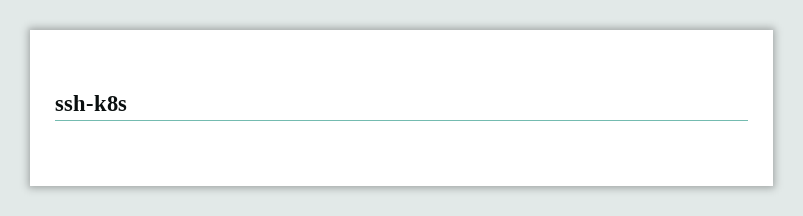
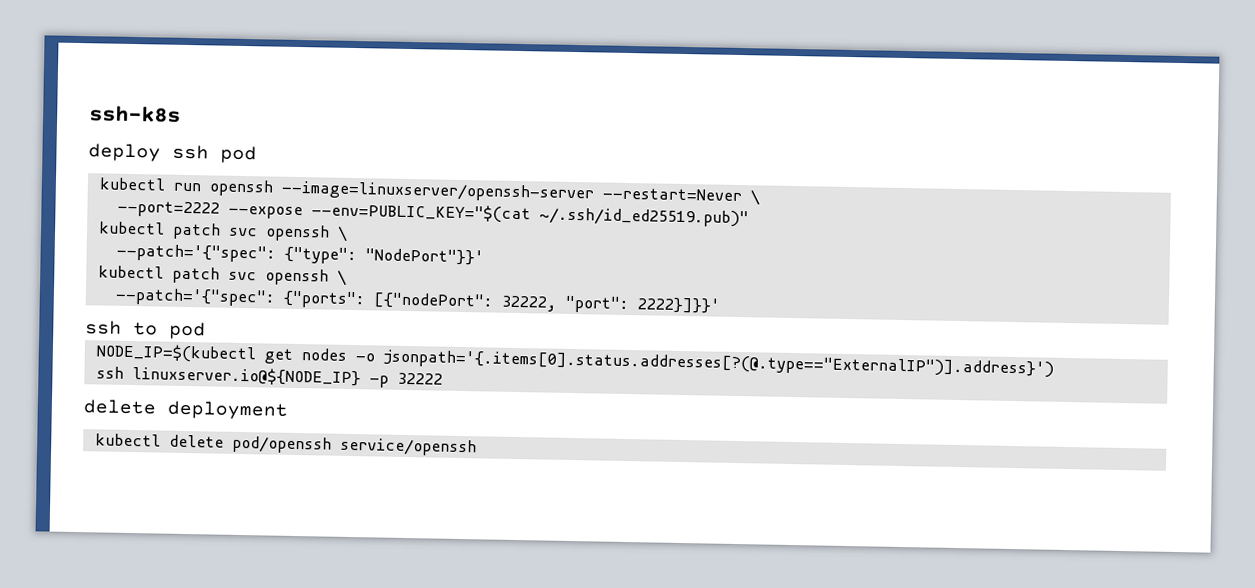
+ deploy ssh pod
+ kubectl run openssh --image=linuxserver/openssh-server --restart=Never \
+ --port=2222 --expose --env=PUBLIC_KEY="$(cat ~/.ssh/id_ed25519.pub)"
+ kubectl patch svc openssh \
+ --patch='{"spec": {"type": "NodePort"}}'
+ kubectl patch svc openssh \
+ --patch='{"spec": {"ports": [{"nodePort": 32222, "port": 2222}]}}'
+ ssh to pod
+ NODE_IP=$(kubectl get nodes -o jsonpath='{.items[0].status.addresses[?(@.type=="ExternalIP")].address}')
+ ssh linuxserver.io@${NODE_IP} -p 32222
+ delete deployment
+ kubectl delete pod/openssh service/openssh

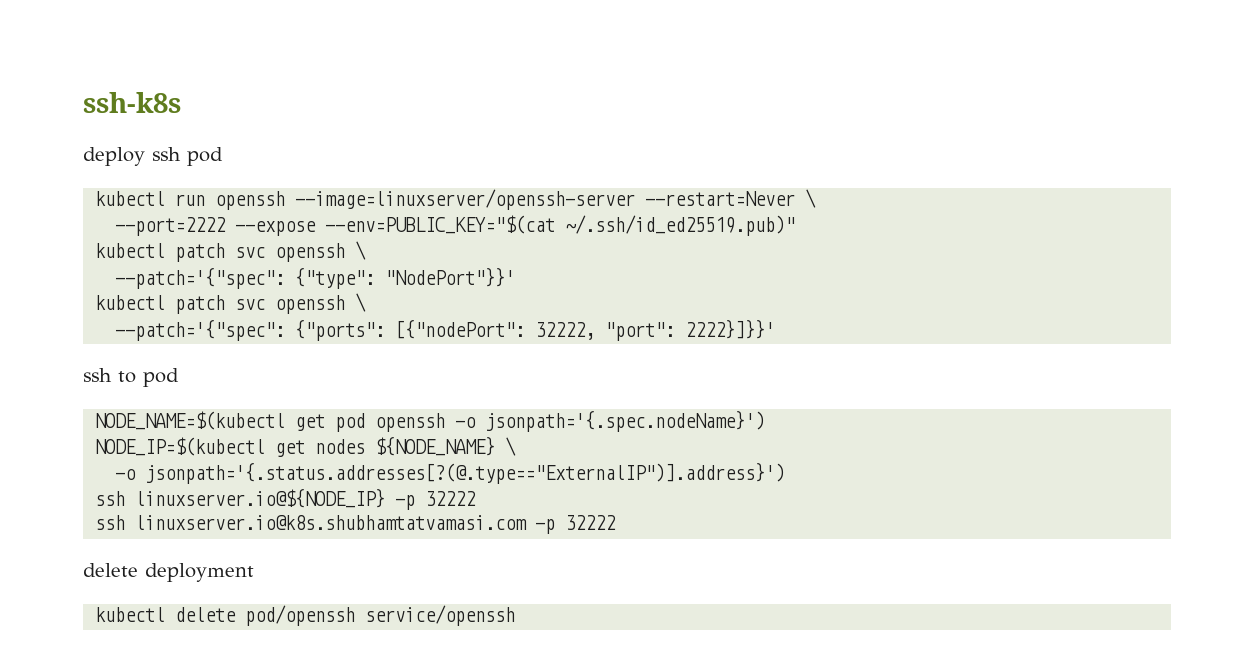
+ NODE_NAME=$(kubectl get pod openssh -o jsonpath='{.spec.nodeName}')
- NODE_IP=$(kubectl get nodes -o jsonpath='{.items[0].status.addresses[?(@.type=="ExternalIP")].address}')
+ NODE_IP=$(kubectl get nodes ${NODE_NAME} \
+ -o jsonpath='{.status.addresses[?(@.type=="ExternalIP")].address}')
+ ssh linuxserver.io@k8s.shubhamtatvamasi.com -p 32222

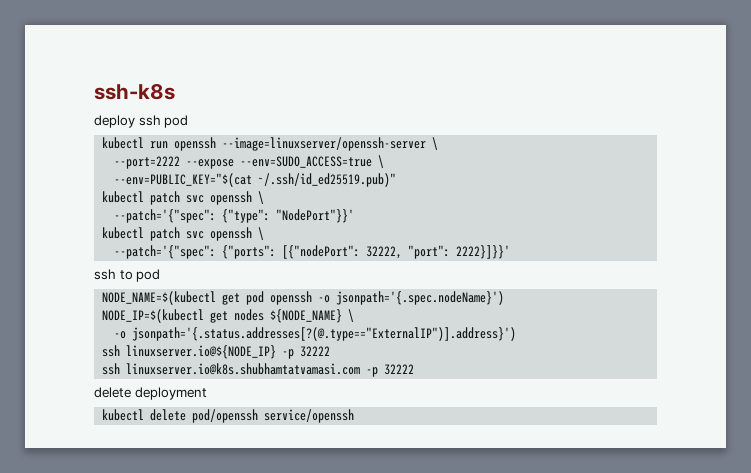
- kubectl run openssh --image=linuxserver/openssh-server --restart=Never \
+ kubectl run openssh --image=linuxserver/openssh-server \
- --port=2222 --expose --env=PUBLIC_KEY="$(cat ~/.ssh/id_ed25519.pub)"
+ --port=2222 --expose --env=SUDO_ACCESS=true \
+ --env=PUBLIC_KEY="$(cat ~/.ssh/id_ed25519.pub)"

